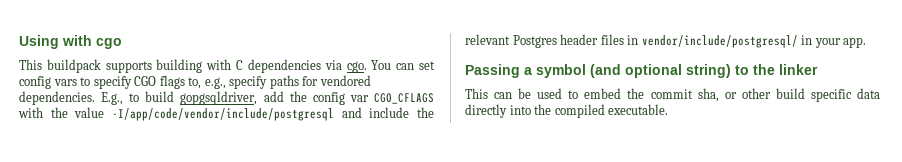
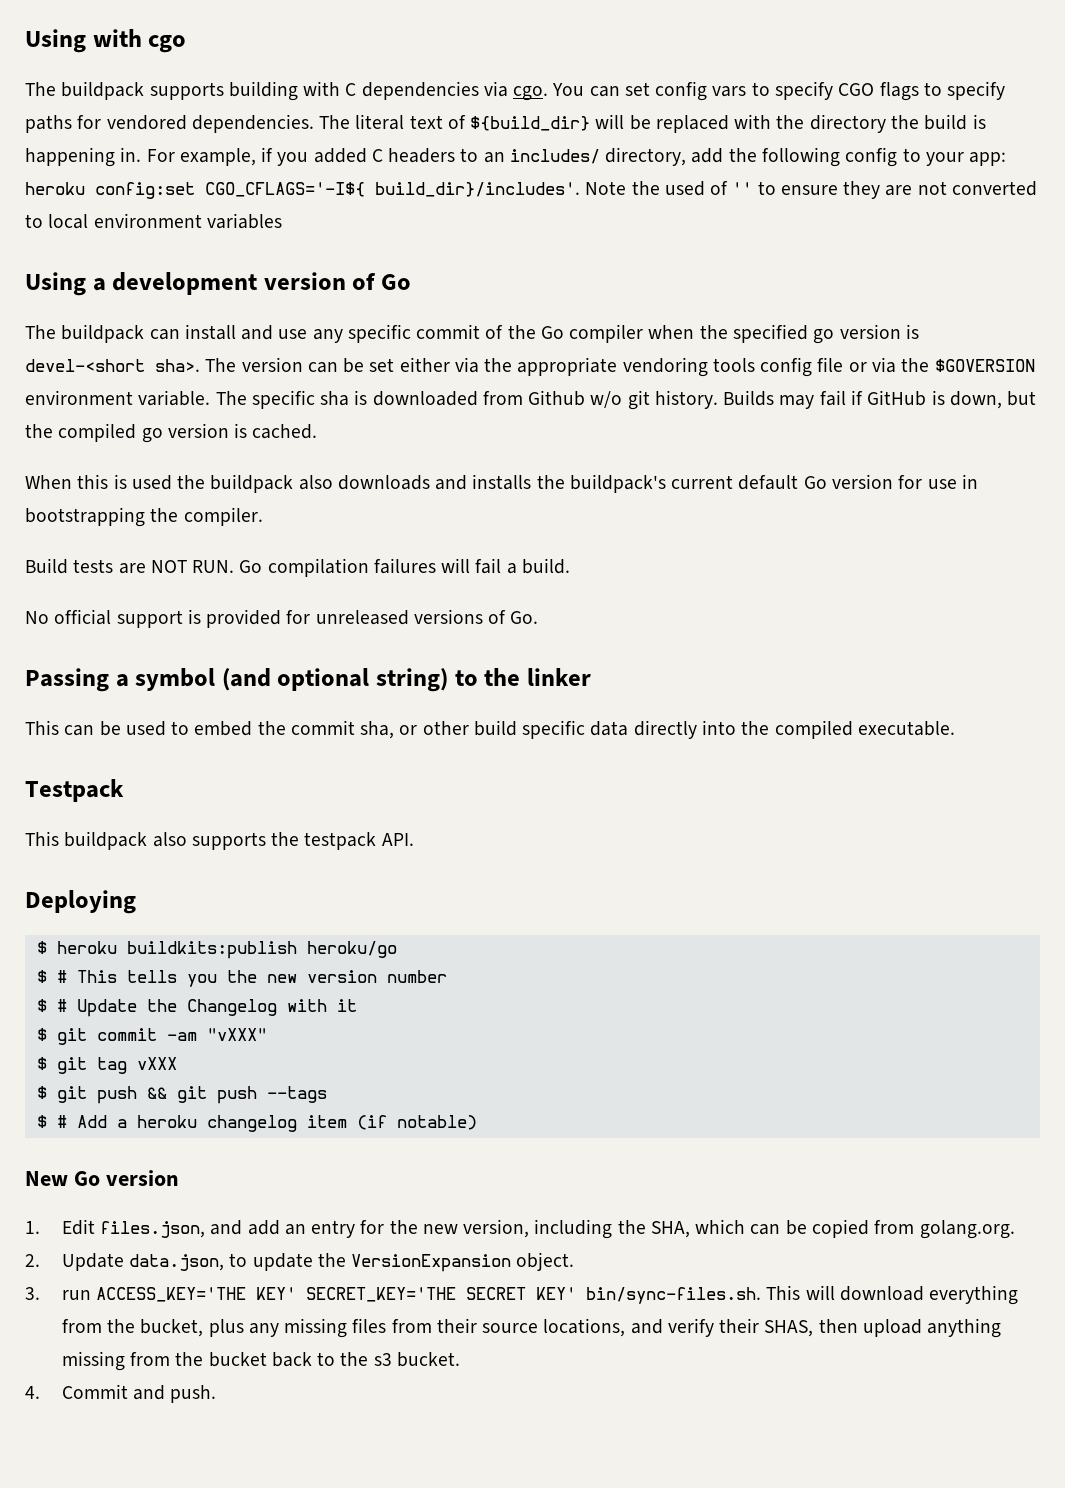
- This buildpack supports building with C dependencies via cgo.
+ The buildpack supports building with C dependencies via cgo.
- You can set config vars to specify CGO flags to, e.g., specify paths for vendored dependencies.
+ You can set config vars to specify CGO flags to specify paths for vendored dependencies.
- E.g., to build gopgsqldriver, add the config var CGO_CFLAGS with the value -I/app/code/vendor/include/postgresql and include the relevant Postgres header files in vendor/include/postgresql/ in your app.
+ The literal text of ${build_dir} will be replaced with the directory the build is happening in. For example, if you added C headers to an includes/ directory, add the following config to your app: heroku config:set CGO_CFLAGS='-I${ build_dir}/includes'. Note the used of '' to ensure they are not converted to local environment variables
+ Using a development version of Go
+ The buildpack can install and use any specific commit of the Go compiler when the specified go version is devel-<short sha>. The version can be set either via the appropriate vendoring tools config file or via the $GOVERSION environment variable. The specific sha is downloaded from Github w/o git history. Builds may fail if GitHub is down, but the compiled go version is cached.
+ When this is used the buildpack also downloads and installs the buildpack's current default Go version for use in bootstrapping the compiler.
+ Build tests are NOT RUN. Go compilation failures will fail a build.
+ No official support is provided for unreleased versions of Go.
+ Testpack
+ This buildpack also supports the testpack API.
+ Deploying
+ $ heroku buildkits:publish heroku/go
+ $ # This tells you the new version number
+ $ # Update the Changelog with it
+ $ git commit -am "vXXX"
+ $ git tag vXXX
+ $ git push && git push --tags
+ $ # Add a heroku changelog item (if notable)
+ New Go version
+ 1. Edit files.json, and add an entry for the new version, including the SHA, which can be copied from golang.org.
+ 2. Update data.json, to update the VersionExpansion object.
+ 3. run ACCESS_KEY='THE KEY' SECRET_KEY='THE SECRET KEY' bin/sync-files.sh. This will download everything from the bucket, plus any missing files from their source locations, and verify their SHAS, then upload anything missing from the bucket back to the s3 bucket.
+ 4. Commit and push.

